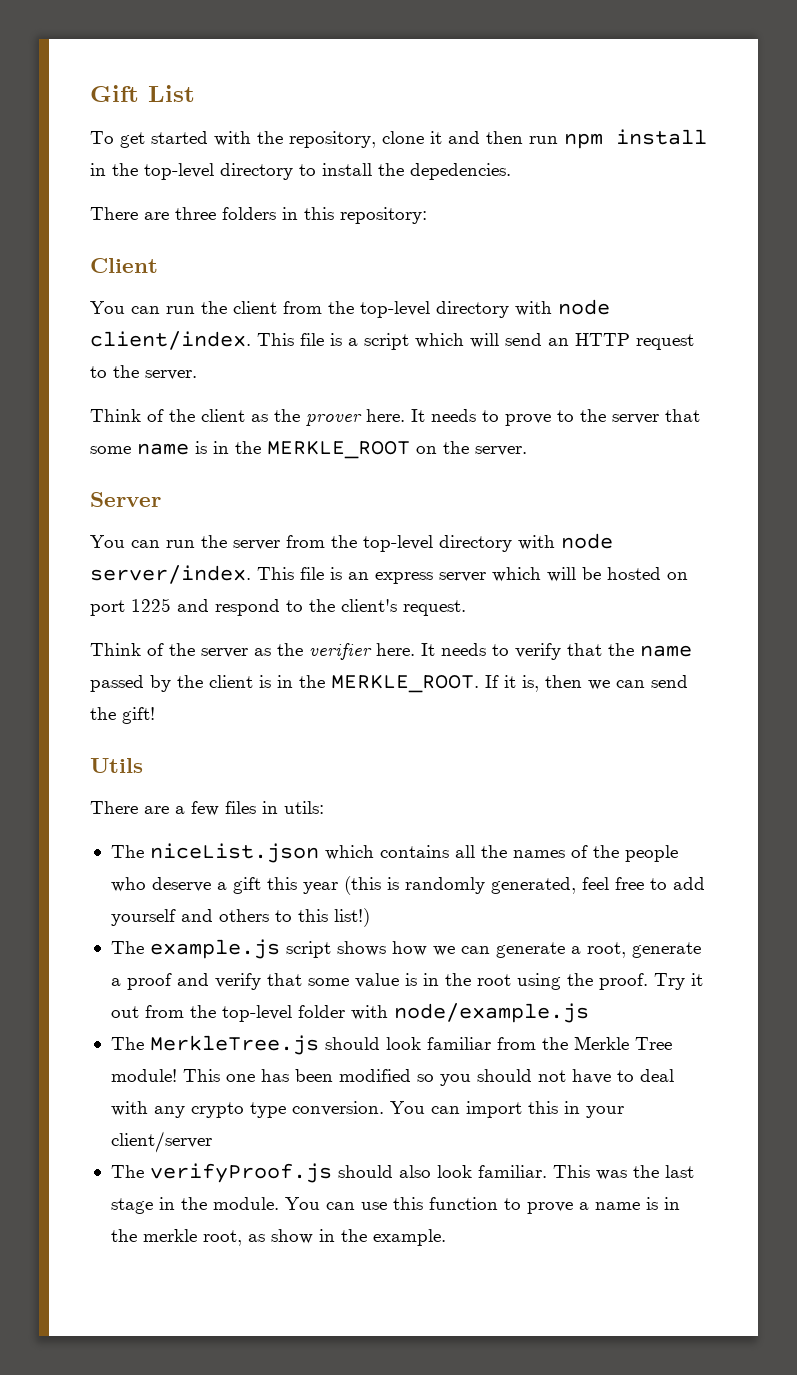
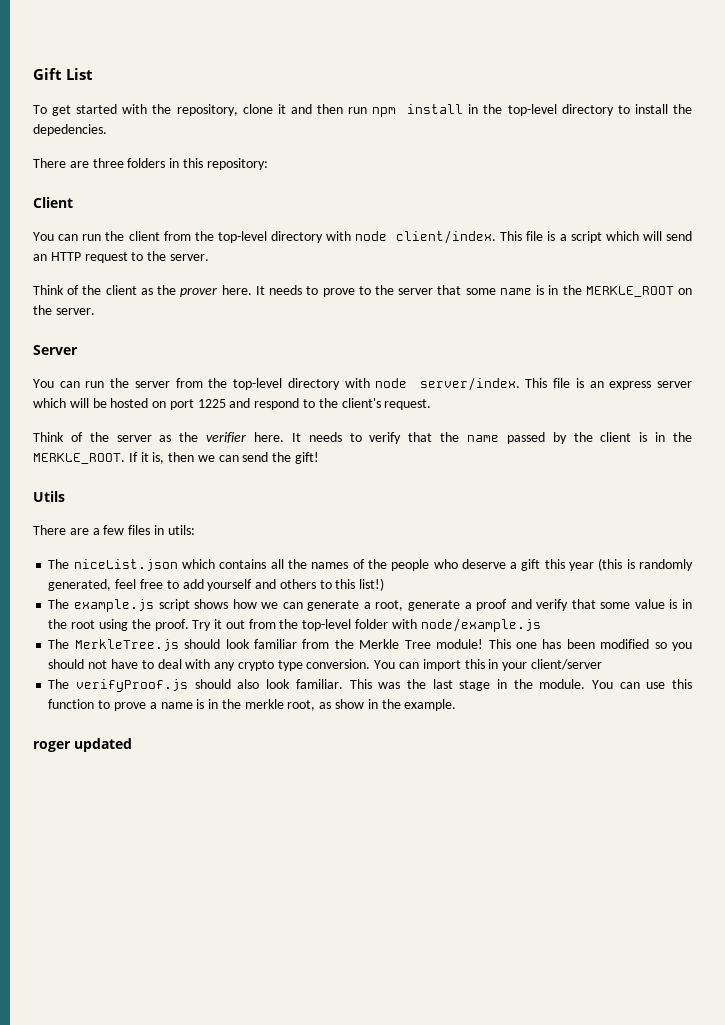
+ roger updated

